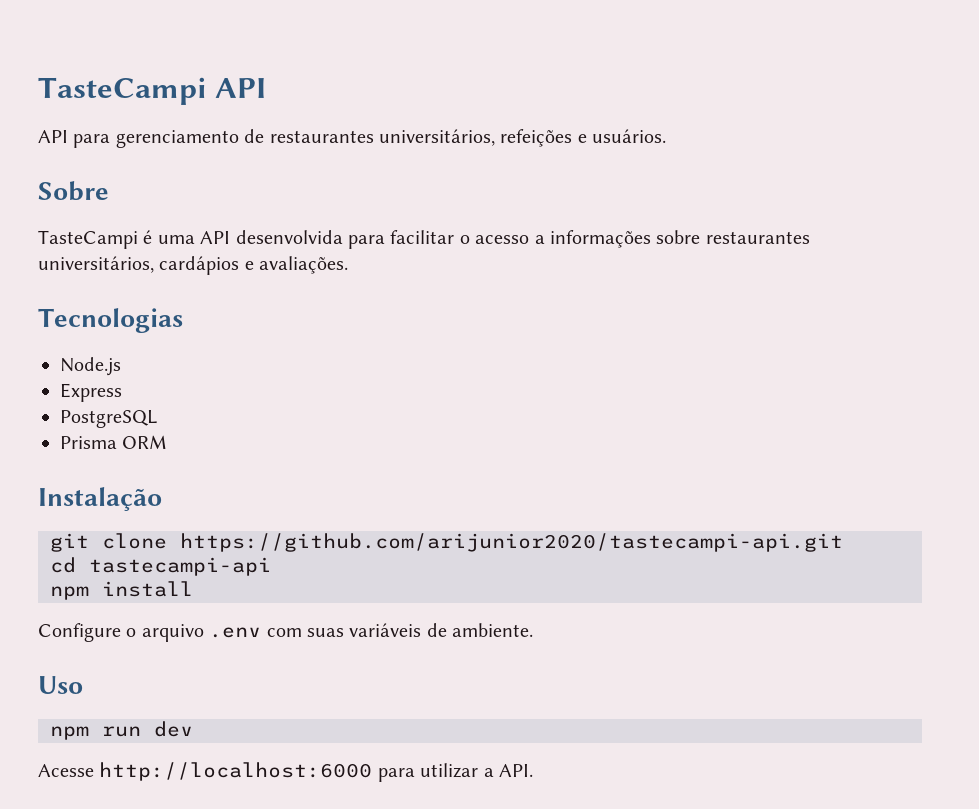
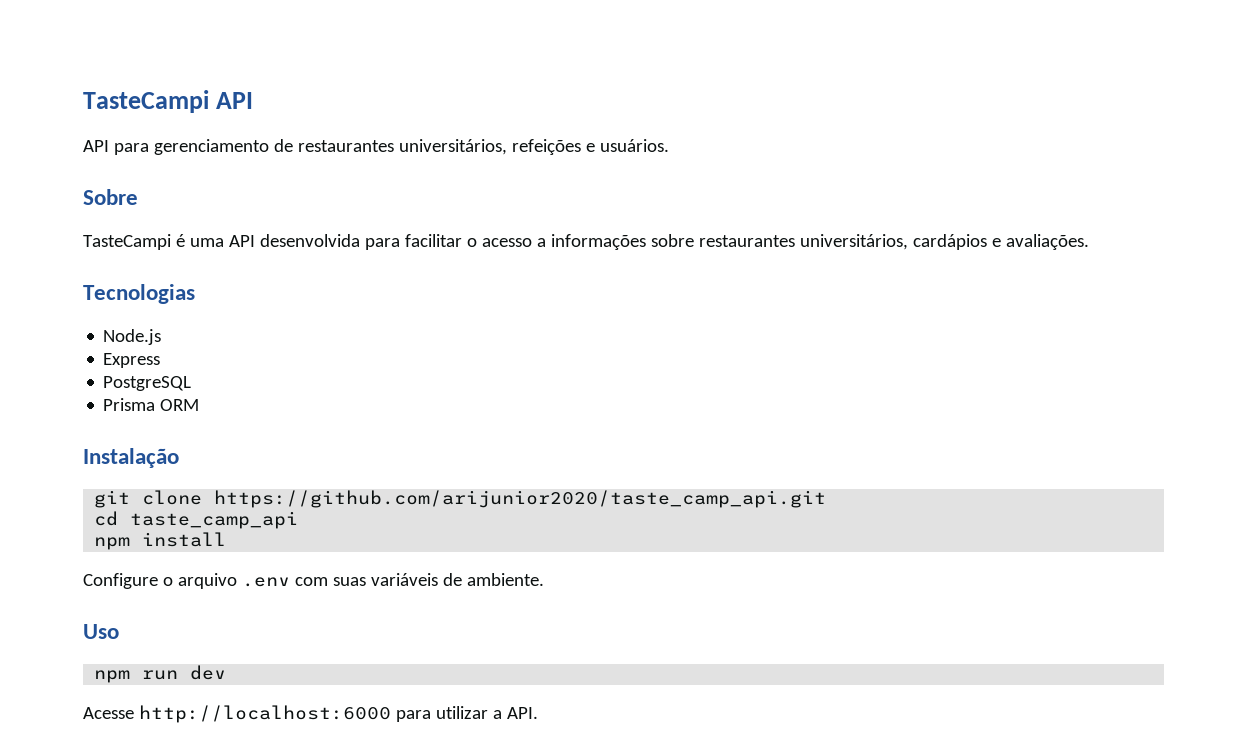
- git clone https://github.com/arijunior2020/tastecampi-api.git
+ git clone https://github.com/arijunior2020/taste_camp_api.git
- cd tastecampi-api
+ cd taste_camp_api

